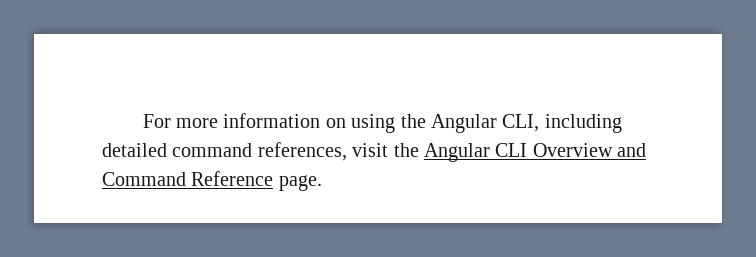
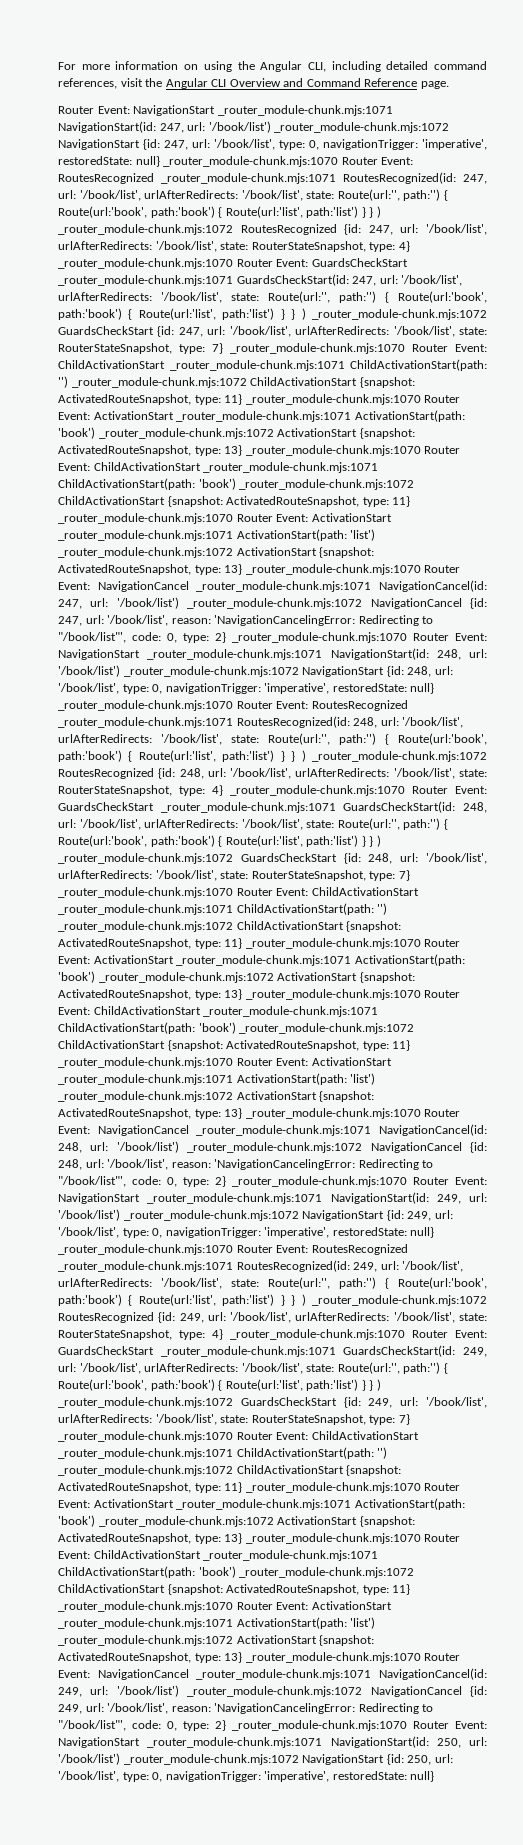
+ Router Event: NavigationStart _router_module-chunk.mjs:1071 NavigationStart(id: 247, url: '/book/list') _router_module-chunk.mjs:1072 NavigationStart {id: 247, url: '/book/list', type: 0, navigationTrigger: 'imperative', restoredState: null} _router_module-chunk.mjs:1070 Router Event: RoutesRecognized _router_module-chunk.mjs:1071 RoutesRecognized(id: 247, url: '/book/list', urlAfterRedirects: '/book/list', state: Route(url:'', path:'') { Route(url:'book', path:'book') { Route(url:'list', path:'list') } } ) _router_module-chunk.mjs:1072 RoutesRecognized {id: 247, url: '/book/list', urlAfterRedirects: '/book/list', state: RouterStateSnapshot, type: 4} _router_module-chunk.mjs:1070 Router Event: GuardsCheckStart _router_module-chunk.mjs:1071 GuardsCheckStart(id: 247, url: '/book/list', urlAfterRedirects: '/book/list', state: Route(url:'', path:'') { Route(url:'book', path:'book') { Route(url:'list', path:'list') } } ) _router_module-chunk.mjs:1072 GuardsCheckStart {id: 247, url: '/book/list', urlAfterRedirects: '/book/list', state: RouterStateSnapshot, type: 7} _router_module-chunk.mjs:1070 Router Event: ChildActivationStart _router_module-chunk.mjs:1071 ChildActivationStart(path: '') _router_module-chunk.mjs:1072 ChildActivationStart {snapshot: ActivatedRouteSnapshot, type: 11} _router_module-chunk.mjs:1070 Router Event: ActivationStart _router_module-chunk.mjs:1071 ActivationStart(path: 'book') _router_module-chunk.mjs:1072 ActivationStart {snapshot: ActivatedRouteSnapshot, type: 13} _router_module-chunk.mjs:1070 Router Event: ChildActivationStart _router_module-chunk.mjs:1071 ChildActivationStart(path: 'book') _router_module-chunk.mjs:1072 ChildActivationStart {snapshot: ActivatedRouteSnapshot, type: 11} _router_module-chunk.mjs:1070 Router Event: ActivationStart _router_module-chunk.mjs:1071 ActivationStart(path: 'list') _router_module-chunk.mjs:1072 ActivationStart {snapshot: ActivatedRouteSnapshot, type: 13} _router_module-chunk.mjs:1070 Router Event: NavigationCancel _router_module-chunk.mjs:1071 NavigationCancel(id: 247, url: '/book/list') _router_module-chunk.mjs:1072 NavigationCancel {id: 247, url: '/book/list', reason: 'NavigationCancelingError: Redirecting to "/book/list"', code: 0, type: 2} _router_module-chunk.mjs:1070 Router Event: NavigationStart _router_module-chunk.mjs:1071 NavigationStart(id: 248, url: '/book/list') _router_module-chunk.mjs:1072 NavigationStart {id: 248, url: '/book/list', type: 0, navigationTrigger: 'imperative', restoredState: null} _router_module-chunk.mjs:1070 Router Event: RoutesRecognized _router_module-chunk.mjs:1071 RoutesRecognized(id: 248, url: '/book/list', urlAfterRedirects: '/book/list', state: Route(url:'', path:'') { Route(url:'book', path:'book') { Route(url:'list', path:'list') } } ) _router_module-chunk.mjs:1072 RoutesRecognized {id: 248, url: '/book/list', urlAfterRedirects: '/book/list', state: RouterStateSnapshot, type: 4} _router_module-chunk.mjs:1070 Router Event: GuardsCheckStart _router_module-chunk.mjs:1071 GuardsCheckStart(id: 248, url: '/book/list', urlAfterRedirects: '/book/list', state: Route(url:'', path:'') { Route(url:'book', path:'book') { Route(url:'list', path:'list') } } ) _router_module-chunk.mjs:1072 GuardsCheckStart {id: 248, url: '/book/list', urlAfterRedirects: '/book/list', state: RouterStateSnapshot, type: 7} _router_module-chunk.mjs:1070 Router Event: ChildActivationStart _router_module-chunk.mjs:1071 ChildActivationStart(path: '') _router_module-chunk.mjs:1072 ChildActivationStart {snapshot: ActivatedRouteSnapshot, type: 11} _router_module-chunk.mjs:1070 Router Event: ActivationStart _router_module-chunk.mjs:1071 ActivationStart(path: 'book') _router_module-chunk.mjs:1072 ActivationStart {snapshot: ActivatedRouteSnapshot, type: 13} _router_module-chunk.mjs:1070 Router Event: ChildActivationStart _router_module-chunk.mjs:1071 ChildActivationStart(path: 'book') _router_module-chunk.mjs:1072 ChildActivationStart {snapshot: ActivatedRouteSnapshot, type: 11} _router_module-chunk.mjs:1070 Router Event: ActivationStart _router_module-chunk.mjs:1071 ActivationStart(path: 'list') _router_module-chunk.mjs:1072 ActivationStart {snapshot: ActivatedRouteSnapshot, type: 13} _router_module-chunk.mjs:1070 Router Event: NavigationCancel _router_module-chunk.mjs:1071 NavigationCancel(id: 248, url: '/book/list') _router_module-chunk.mjs:1072 NavigationCancel {id: 248, url: '/book/list', reason: 'NavigationCancelingError: Redirecting to "/book/list"', code: 0, type: 2} _router_module-chunk.mjs:1070 Router Event: NavigationStart _router_module-chunk.mjs:1071 NavigationStart(id: 249, url: '/book/list') _router_module-chunk.mjs:1072 NavigationStart {id: 249, url: '/book/list', type: 0, navigationTrigger: 'imperative', restoredState: null} _router_module-chunk.mjs:1070 Router Event: RoutesRecognized _router_module-chunk.mjs:1071 RoutesRecognized(id: 249, url: '/book/list', urlAfterRedirects: '/book/list', state: Route(url:'', path:'') { Route(url:'book', path:'book') { Route(url:'list', path:'list') } } ) _router_module-chunk.mjs:1072 RoutesRecognized {id: 249, url: '/book/list', urlAfterRedirects: '/book/list', state: RouterStateSnapshot, type: 4} _router_module-chunk.mjs:1070 Router Event: GuardsCheckStart _router_module-chunk.mjs:1071 GuardsCheckStart(id: 249, url: '/book/list', urlAfterRedirects: '/book/list', state: Route(url:'', path:'') { Route(url:'book', path:'book') { Route(url:'list', path:'list') } } ) _router_module-chunk.mjs:1072 GuardsCheckStart {id: 249, url: '/book/list', urlAfterRedirects: '/book/list', state: RouterStateSnapshot, type: 7} _router_module-chunk.mjs:1070 Router Event: ChildActivationStart _router_module-chunk.mjs:1071 ChildActivationStart(path: '') _router_module-chunk.mjs:1072 ChildActivationStart {snapshot: ActivatedRouteSnapshot, type: 11} _router_module-chunk.mjs:1070 Router Event: ActivationStart _router_module-chunk.mjs:1071 ActivationStart(path: 'book') _router_module-chunk.mjs:1072 ActivationStart {snapshot: ActivatedRouteSnapshot, type: 13} _router_module-chunk.mjs:1070 Router Event: ChildActivationStart _router_module-chunk.mjs:1071 ChildActivationStart(path: 'book') _router_module-chunk.mjs:1072 ChildActivationStart {snapshot: ActivatedRouteSnapshot, type: 11} _router_module-chunk.mjs:1070 Router Event: ActivationStart _router_module-chunk.mjs:1071 ActivationStart(path: 'list') _router_module-chunk.mjs:1072 ActivationStart {snapshot: ActivatedRouteSnapshot, type: 13} _router_module-chunk.mjs:1070 Router Event: NavigationCancel _router_module-chunk.mjs:1071 NavigationCancel(id: 249, url: '/book/list') _router_module-chunk.mjs:1072 NavigationCancel {id: 249, url: '/book/list', reason: 'NavigationCancelingError: Redirecting to "/book/list"', code: 0, type: 2} _router_module-chunk.mjs:1070 Router Event: NavigationStart _router_module-chunk.mjs:1071 NavigationStart(id: 250, url: '/book/list') _router_module-chunk.mjs:1072 NavigationStart {id: 250, url: '/book/list', type: 0, navigationTrigger: 'imperative', restoredState: null}

